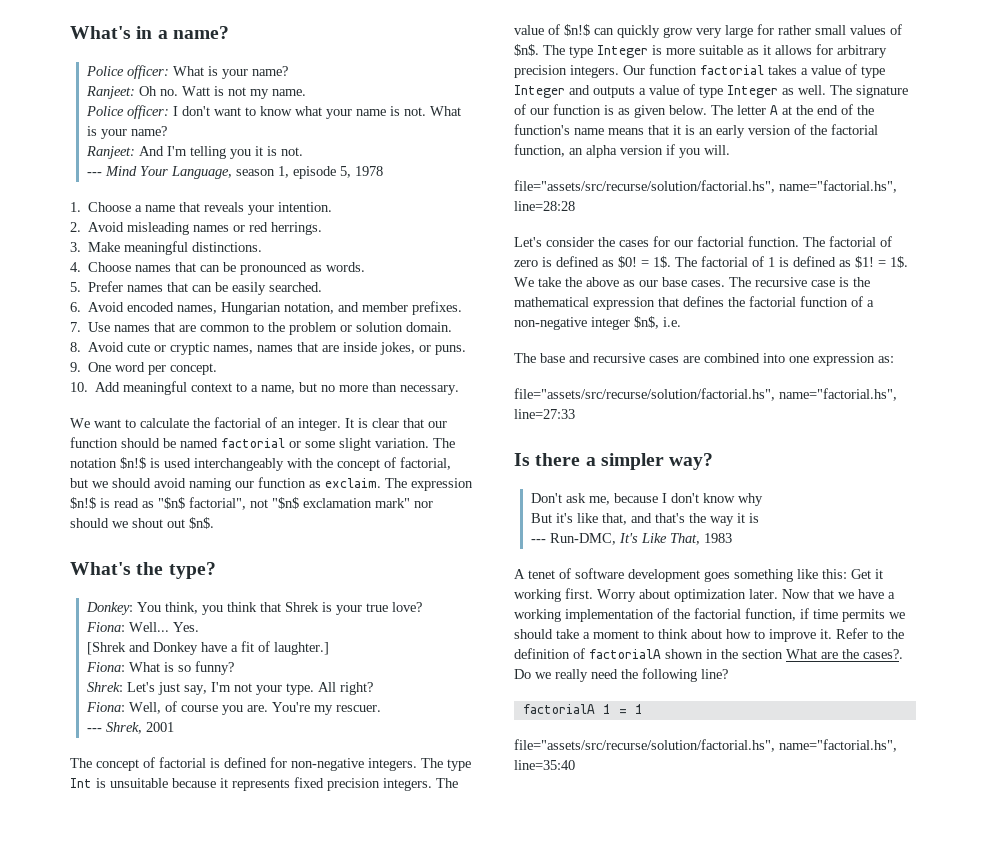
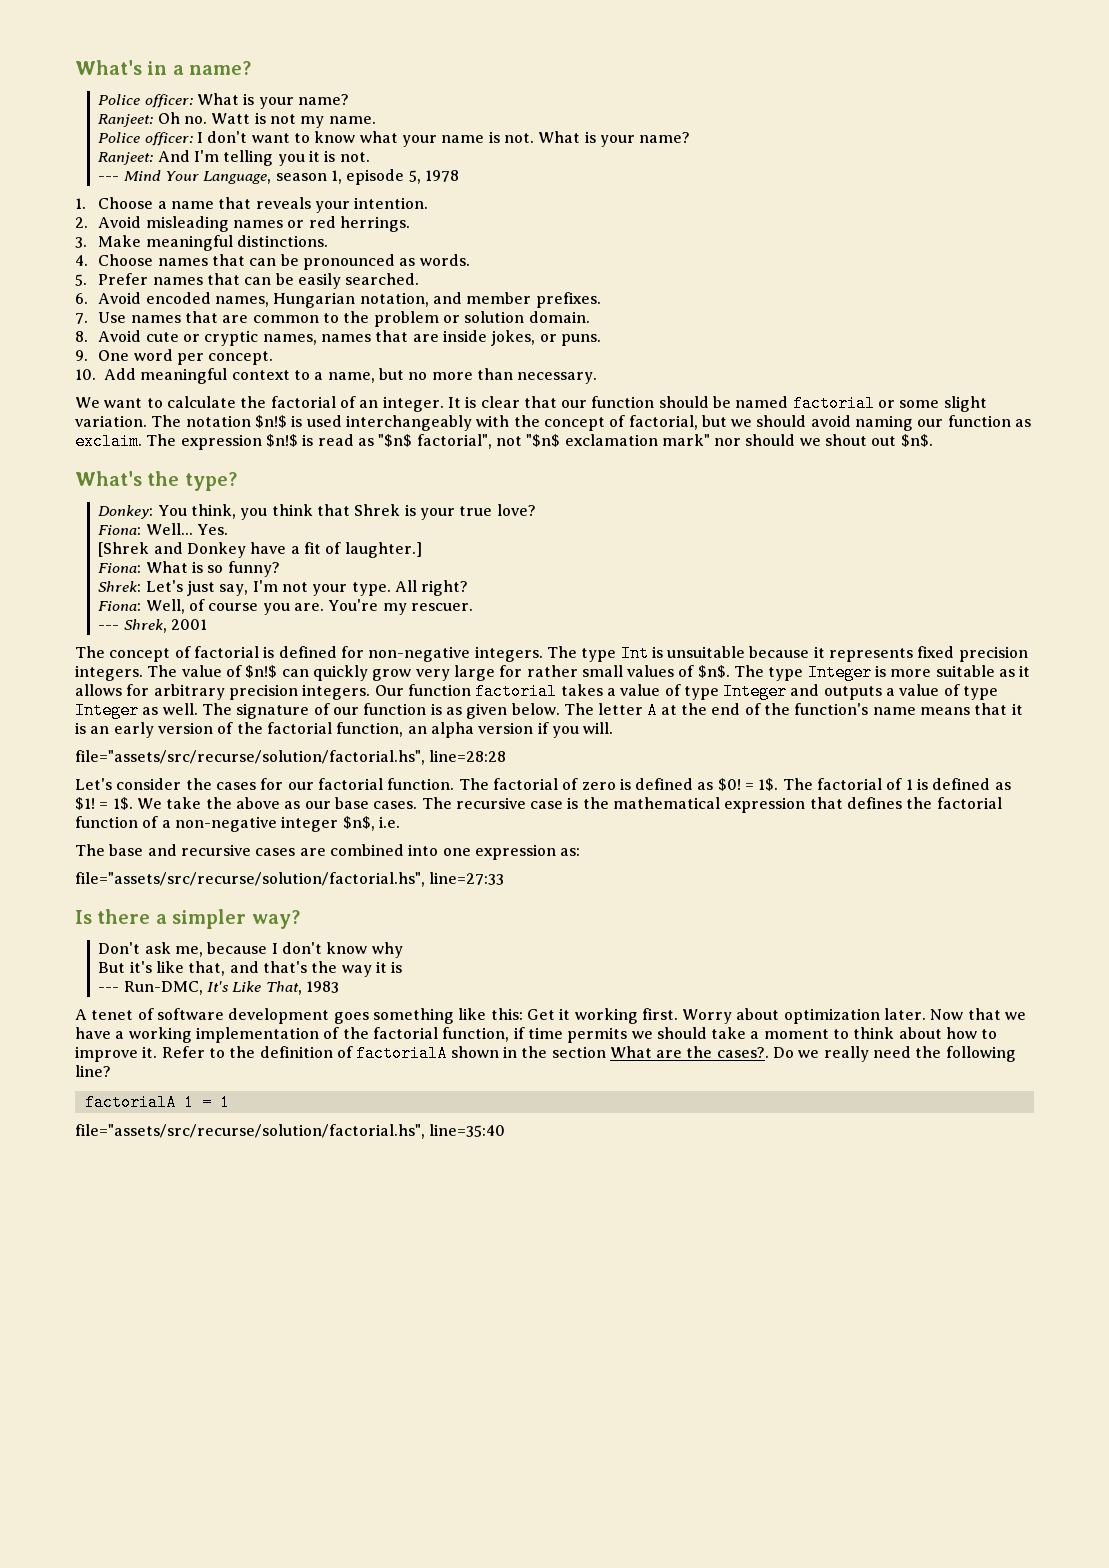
- file="assets/src/recurse/solution/factorial.hs", name="factorial.hs", line=28:28
+ file="assets/src/recurse/solution/factorial.hs", line=28:28
- file="assets/src/recurse/solution/factorial.hs", name="factorial.hs", line=27:33
+ file="assets/src/recurse/solution/factorial.hs", line=27:33
- file="assets/src/recurse/solution/factorial.hs", name="factorial.hs", line=35:40
+ file="assets/src/recurse/solution/factorial.hs", line=35:40

